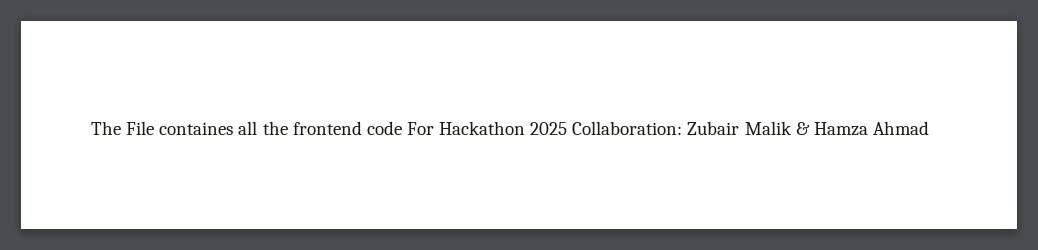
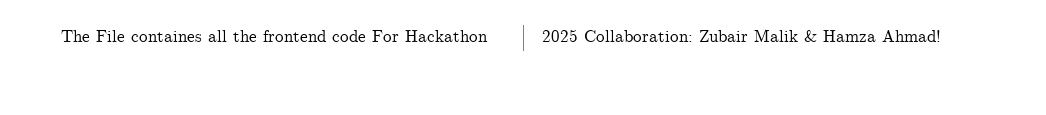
- The File containes all the frontend code For Hackathon 2025 Collaboration: Zubair Malik & Hamza Ahmad
+ The File containes all the frontend code For Hackathon 2025 Collaboration: Zubair Malik & Hamza Ahmad!

